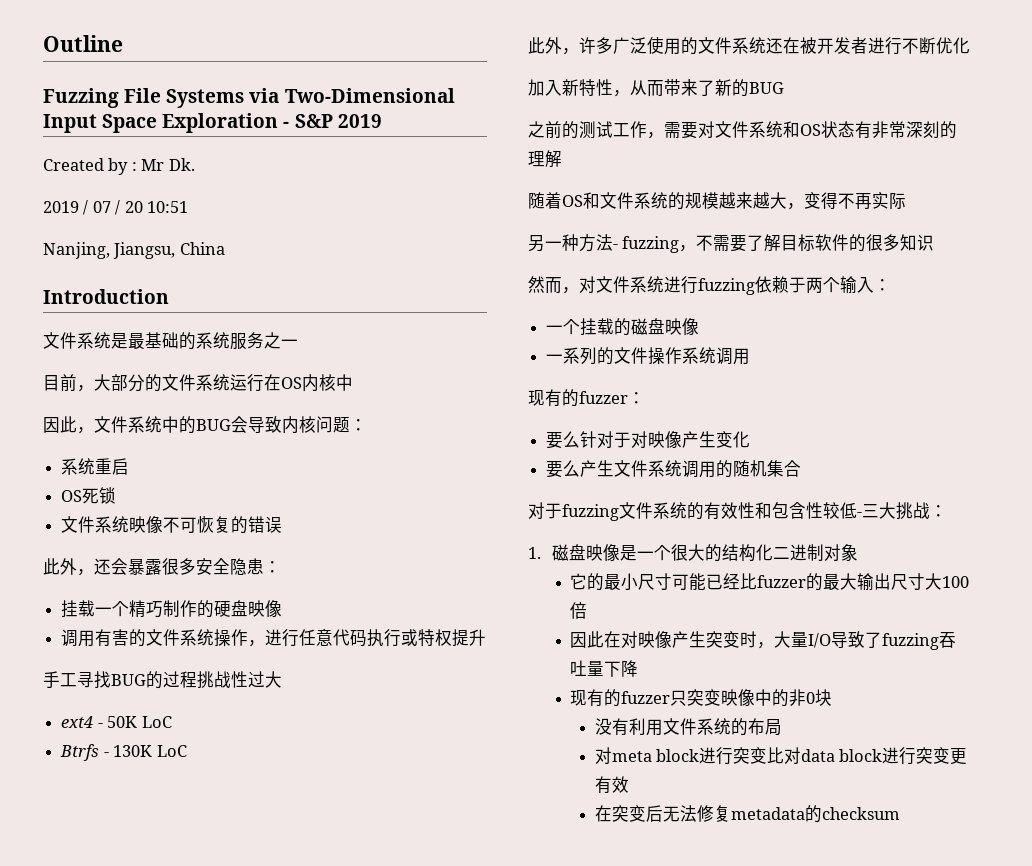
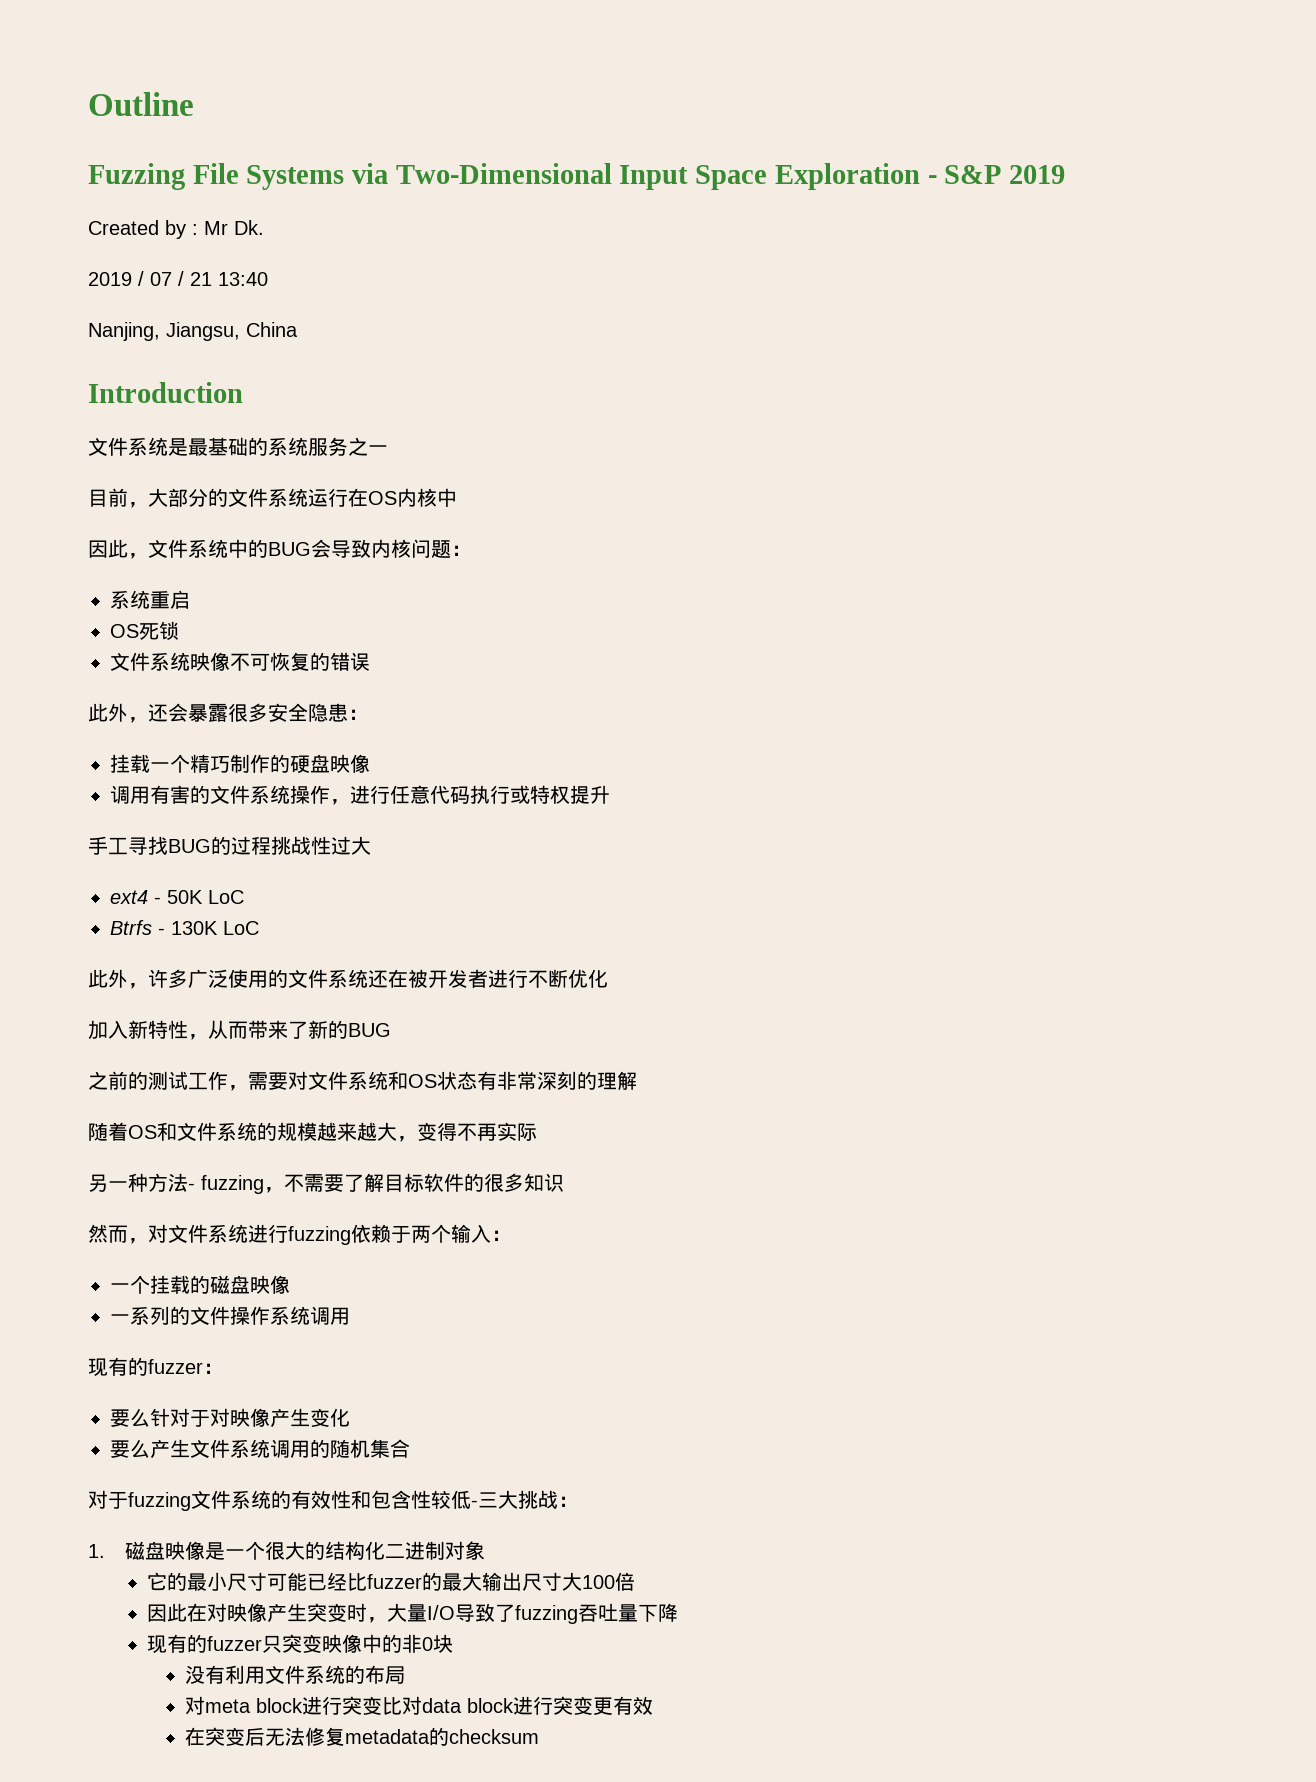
- 2019 / 07 / 20 10:51
+ 2019 / 07 / 21 13:40

